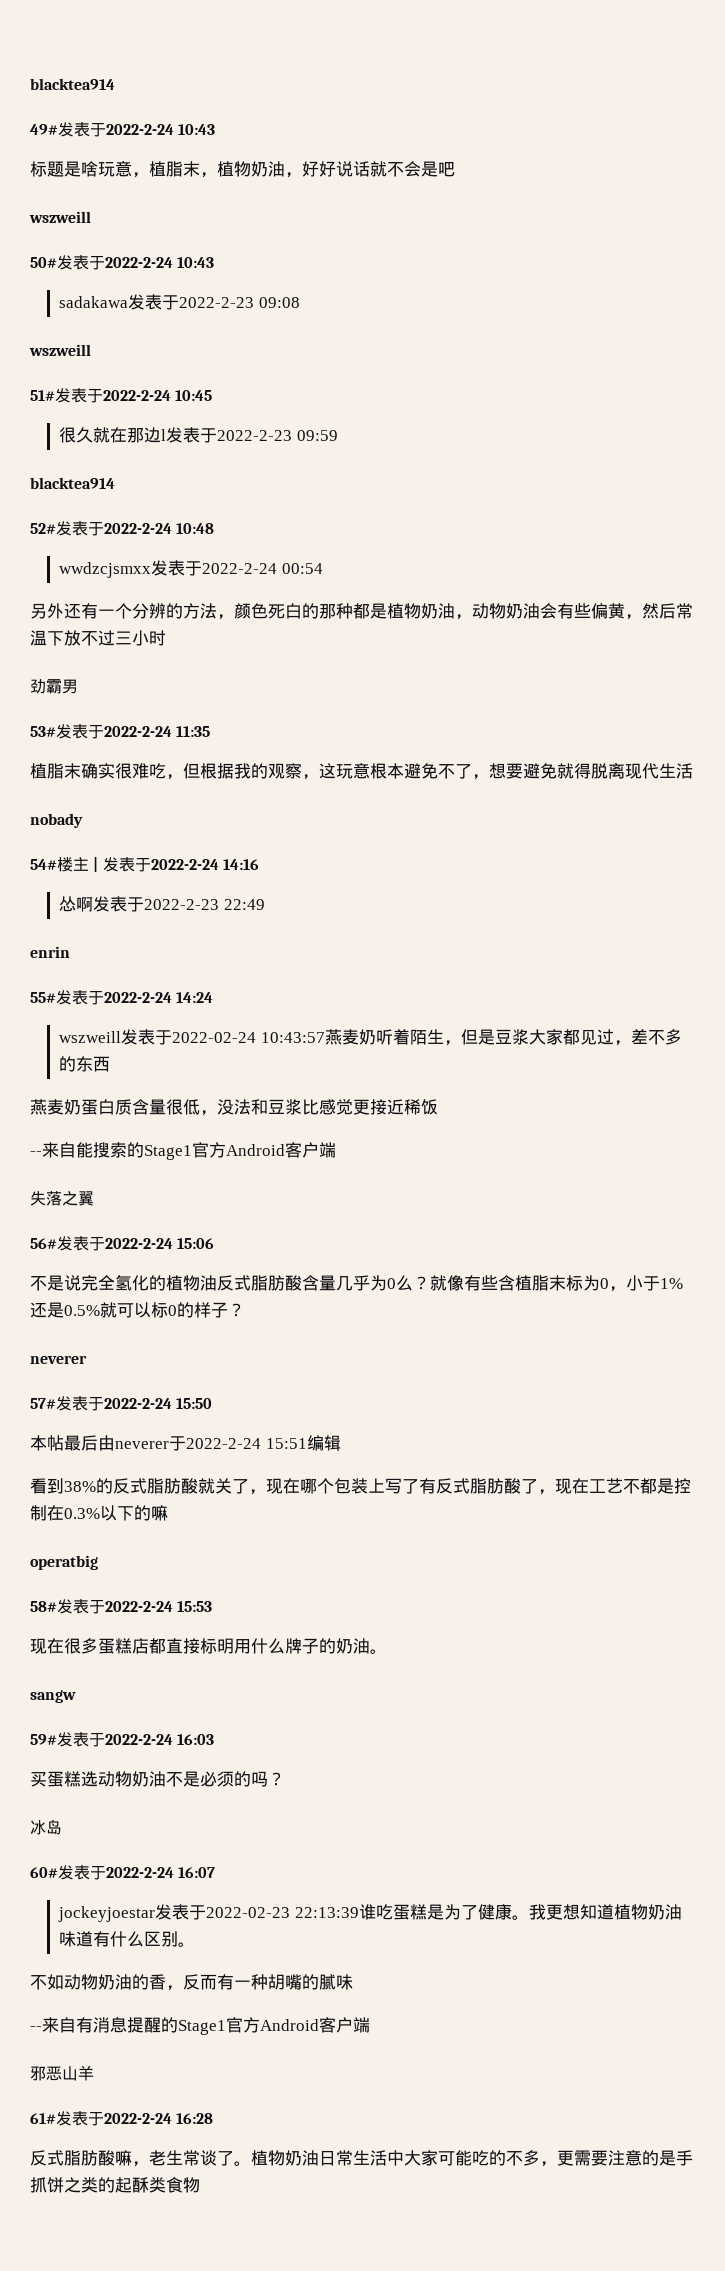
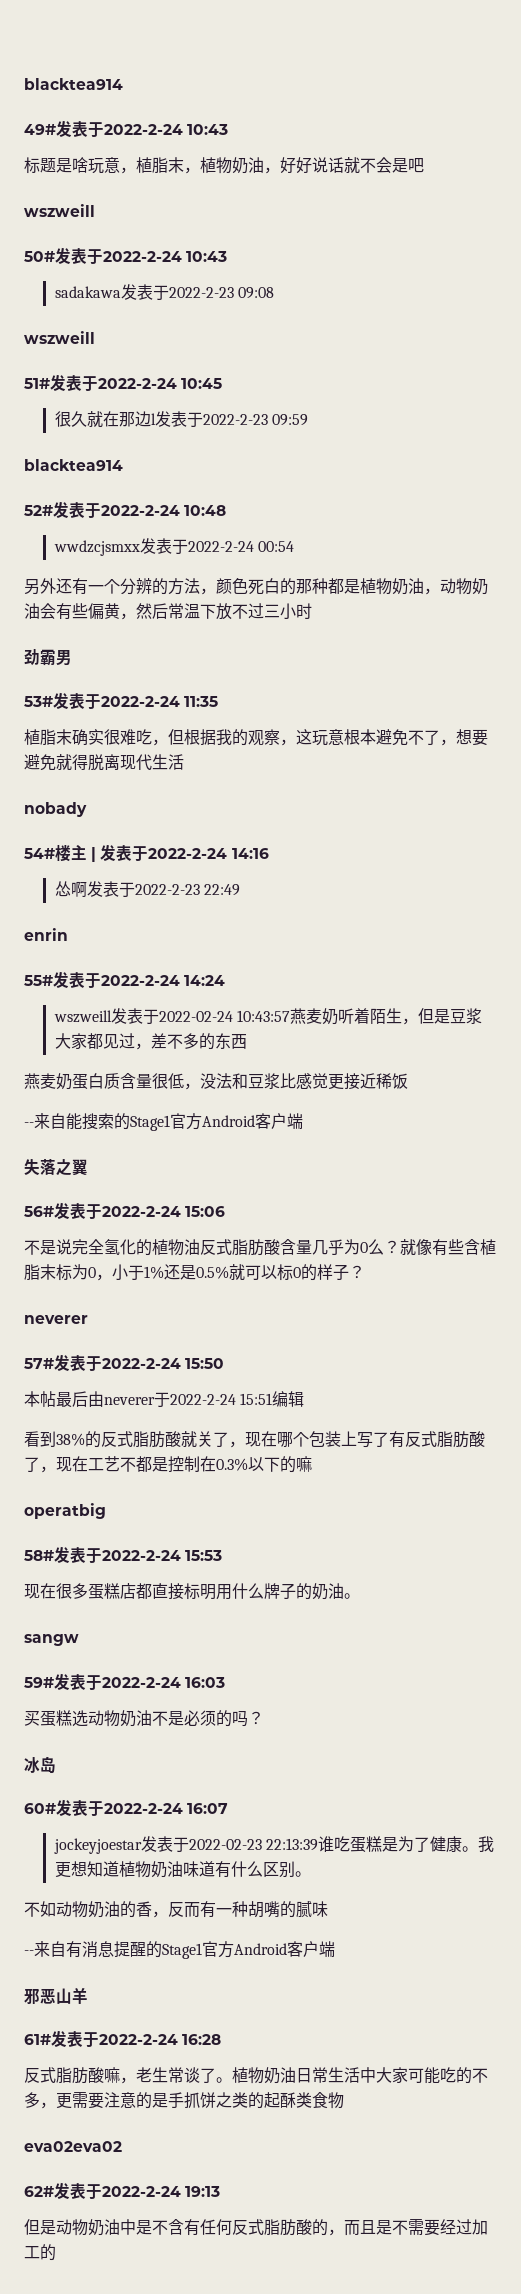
+ eva02eva02
+ 62#发表于2022-2-24 19:13
+ 但是动物奶油中是不含有任何反式脂肪酸的，而且是不需要经过加工的

